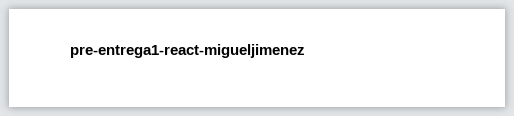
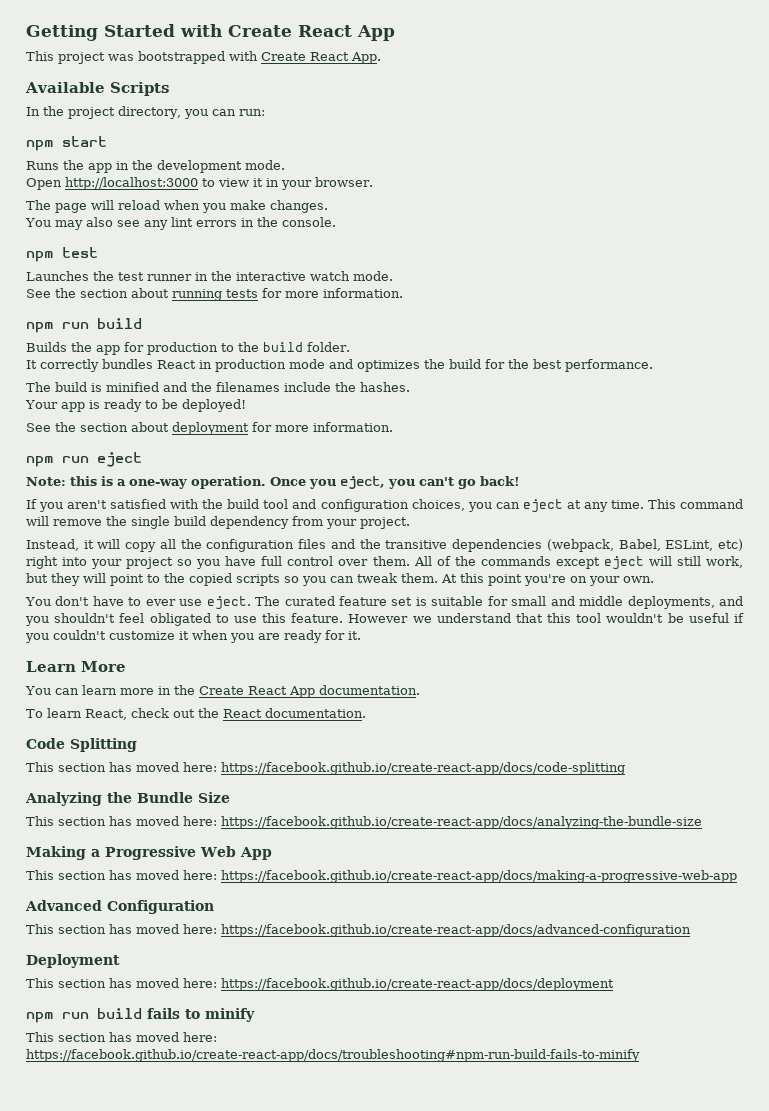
- pre-entrega1-react-migueljimenez
+ Getting Started with Create React App
+ This project was bootstrapped with Create React App.
+ Available Scripts
+ In the project directory, you can run:
+ npm start
+ Runs the app in the development mode.
+ Open http://localhost:3000 to view it in your browser.
+ The page will reload when you make changes.
+ You may also see any lint errors in the console.
+ npm test
+ Launches the test runner in the interactive watch mode.
+ See the section about running tests for more information.
+ npm run build
+ Builds the app for production to the build folder.
+ It correctly bundles React in production mode and optimizes the build for the best performance.
+ The build is minified and the filenames include the hashes.
+ Your app is ready to be deployed!
+ See the section about deployment for more information.
+ npm run eject
+ Note: this is a one-way operation. Once you eject, you can't go back!
+ If you aren't satisfied with the build tool and configuration choices, you can eject at any time. This command will remove the single build dependency from your project.
+ Instead, it will copy all the configuration files and the transitive dependencies (webpack, Babel, ESLint, etc) right into your project so you have full control over them. All of the commands except eject will still work, but they will point to the copied scripts so you can tweak them. At this point you're on your own.
+ You don't have to ever use eject. The curated feature set is suitable for small and middle deployments, and you shouldn't feel obligated to use this feature. However we understand that this tool wouldn't be useful if you couldn't customize it when you are ready for it.
+ Learn More
+ You can learn more in the Create React App documentation.
+ To learn React, check out the React documentation.
+ Code Splitting
+ This section has moved here: https://facebook.github.io/create-react-app/docs/code-splitting
+ Analyzing the Bundle Size
+ This section has moved here: https://facebook.github.io/create-react-app/docs/analyzing-the-bundle-size
+ Making a Progressive Web App
+ This section has moved here: https://facebook.github.io/create-react-app/docs/making-a-progressive-web-app
+ Advanced Configuration
+ This section has moved here: https://facebook.github.io/create-react-app/docs/advanced-configuration
+ Deployment
+ This section has moved here: https://facebook.github.io/create-react-app/docs/deployment
+ npm run build fails to minify
+ This section has moved here: https://facebook.github.io/create-react-app/docs/troubleshooting#npm-run-build-fails-to-minify

